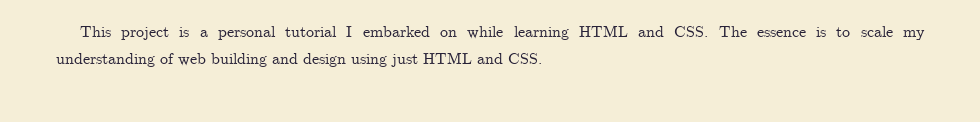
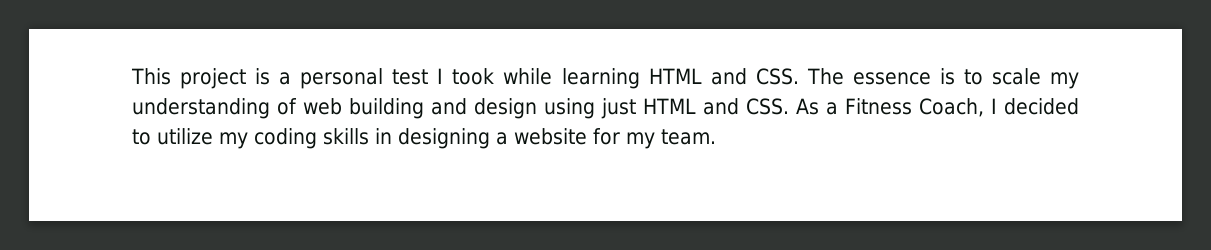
- This project is a personal tutorial I embarked on while learning HTML and CSS. The essence is to scale my understanding of web building and design using just HTML and CSS.
+ This project is a personal test I took while learning HTML and CSS. The essence is to scale my understanding of web building and design using just HTML and CSS. As a Fitness Coach, I decided to utilize my coding skills in designing a website for my team.

